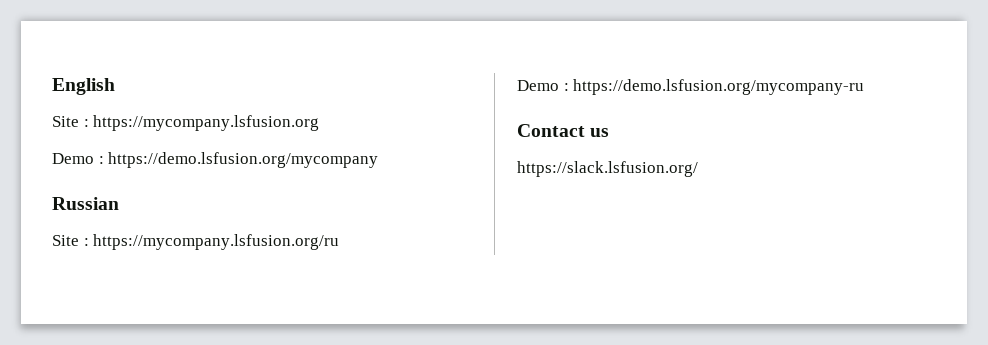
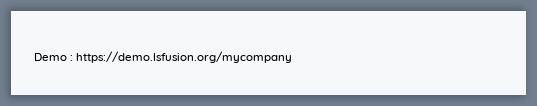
- English
- Site : https://mycompany.lsfusion.org
- Russian
- Site : https://mycompany.lsfusion.org/ru
- Demo : https://demo.lsfusion.org/mycompany-ru
- Contact us
- https://slack.lsfusion.org/

